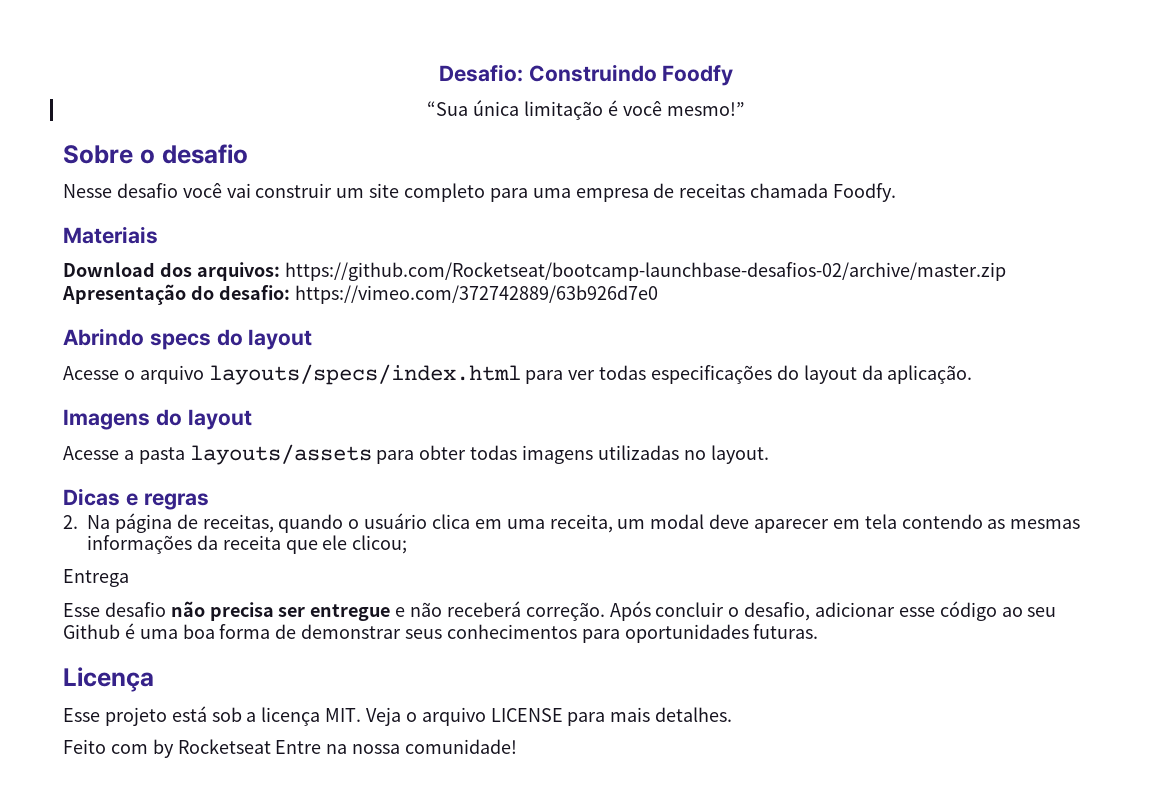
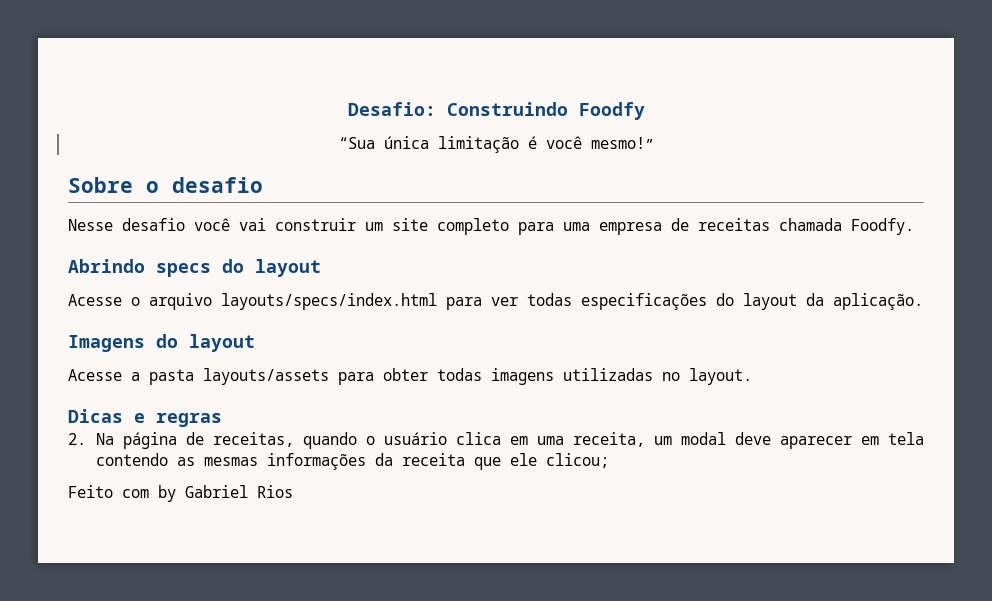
- Materiais
- Download dos arquivos: https://github.com/Rocketseat/bootcamp-launchbase-desafios-02/archive/master.zip Apresentação do desafio: https://vimeo.com/372742889/63b926d7e0
- Entrega
- Esse desafio não precisa ser entregue e não receberá correção. Após concluir o desafio, adicionar esse código ao seu Github é uma boa forma de demonstrar seus conhecimentos para oportunidades futuras.
- Licença
- Esse projeto está sob a licença MIT. Veja o arquivo LICENSE para mais detalhes.
- Feito com by Rocketseat Entre na nossa comunidade!
+ Feito com by Gabriel Rios

